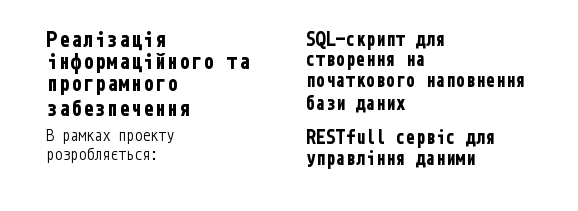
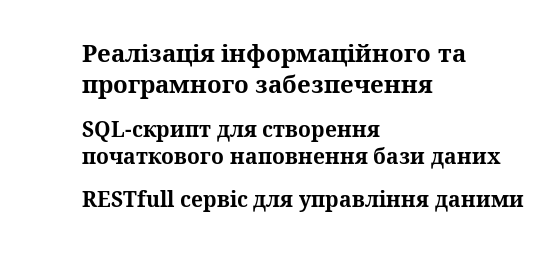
- В рамках проекту розробляється:
- SQL-скрипт для створення на початкового наповнення бази даних
+ SQL-скрипт для створення початкового наповнення бази даних

